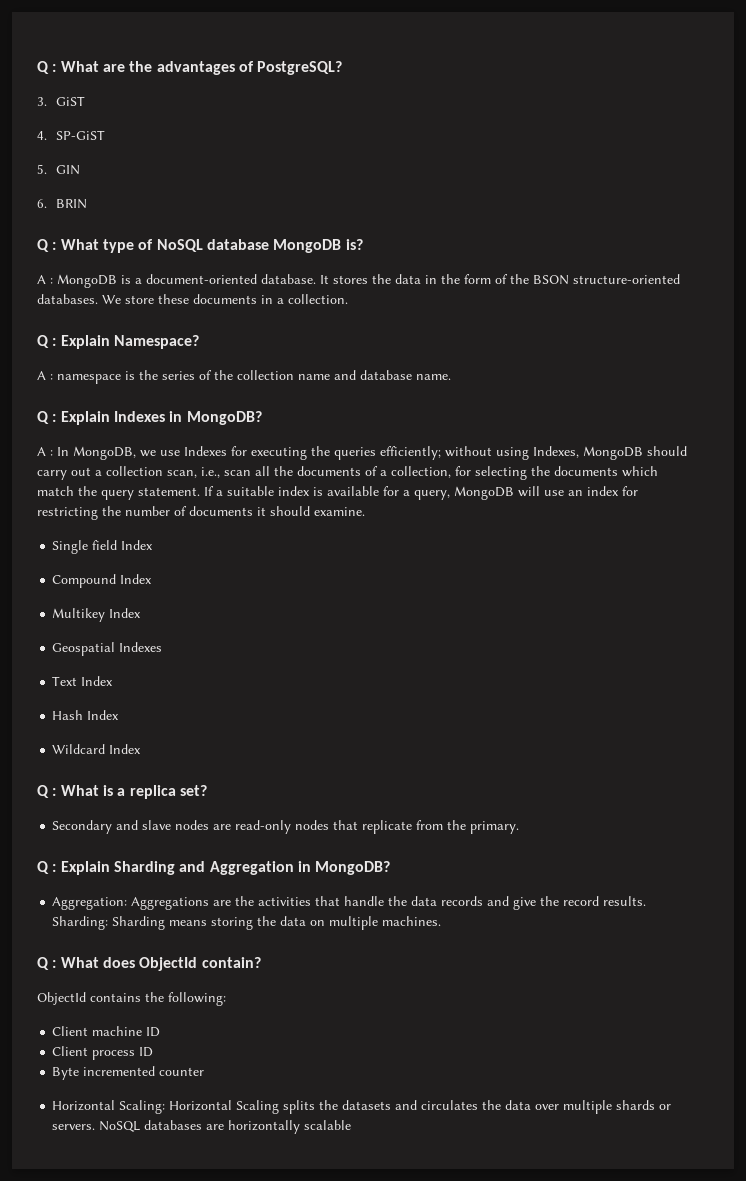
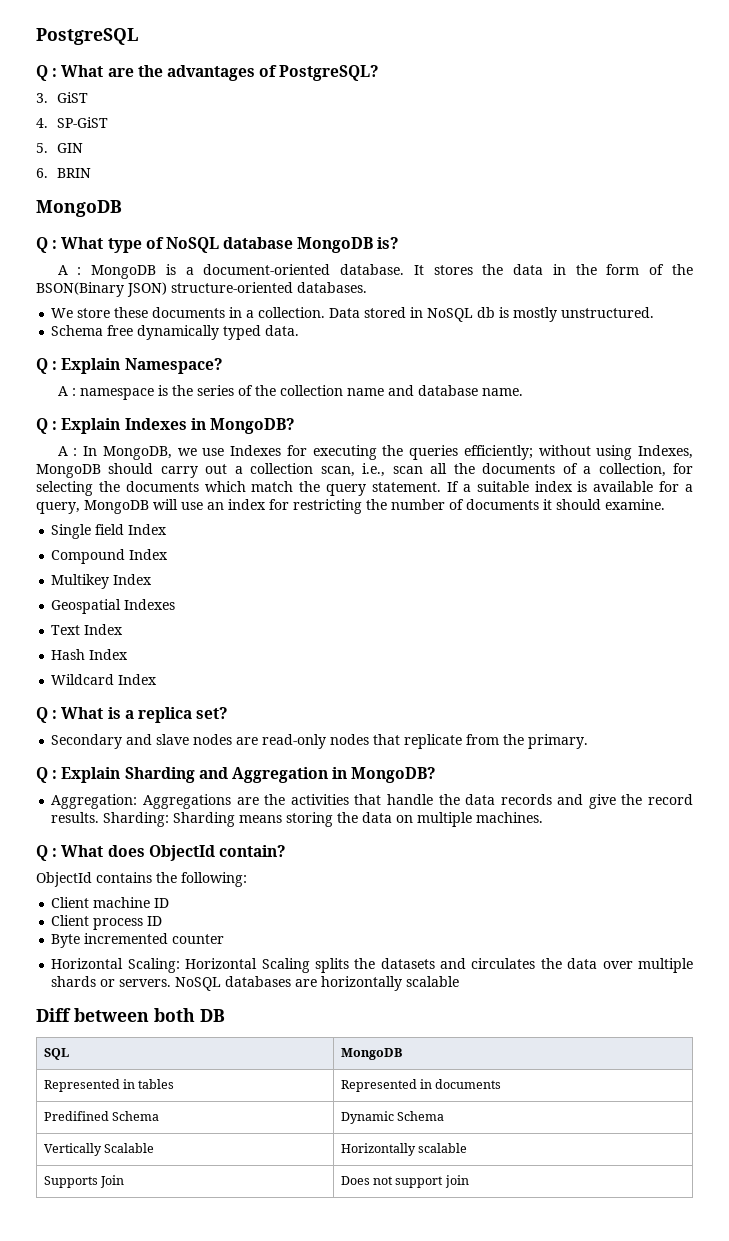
+ PostgreSQL
  6. BRIN
+ MongoDB
- It stores the data in the form of the BSON structure-oriented databases. We store these documents in a collection.
+ It stores the data in the form of the BSON(Binary JSON) structure-oriented databases.
+ We store these documents in a collection. Data stored in NoSQL db is mostly unstructured.
+ Schema free dynamically typed data.
+ Diff between both DB
+ SQL | MongoDB
+ Represented in tables | Represented in documents
+ Predifined Schema | Dynamic Schema
+ Vertically Scalable | Horizontally scalable
+ Supports Join | Does not support join

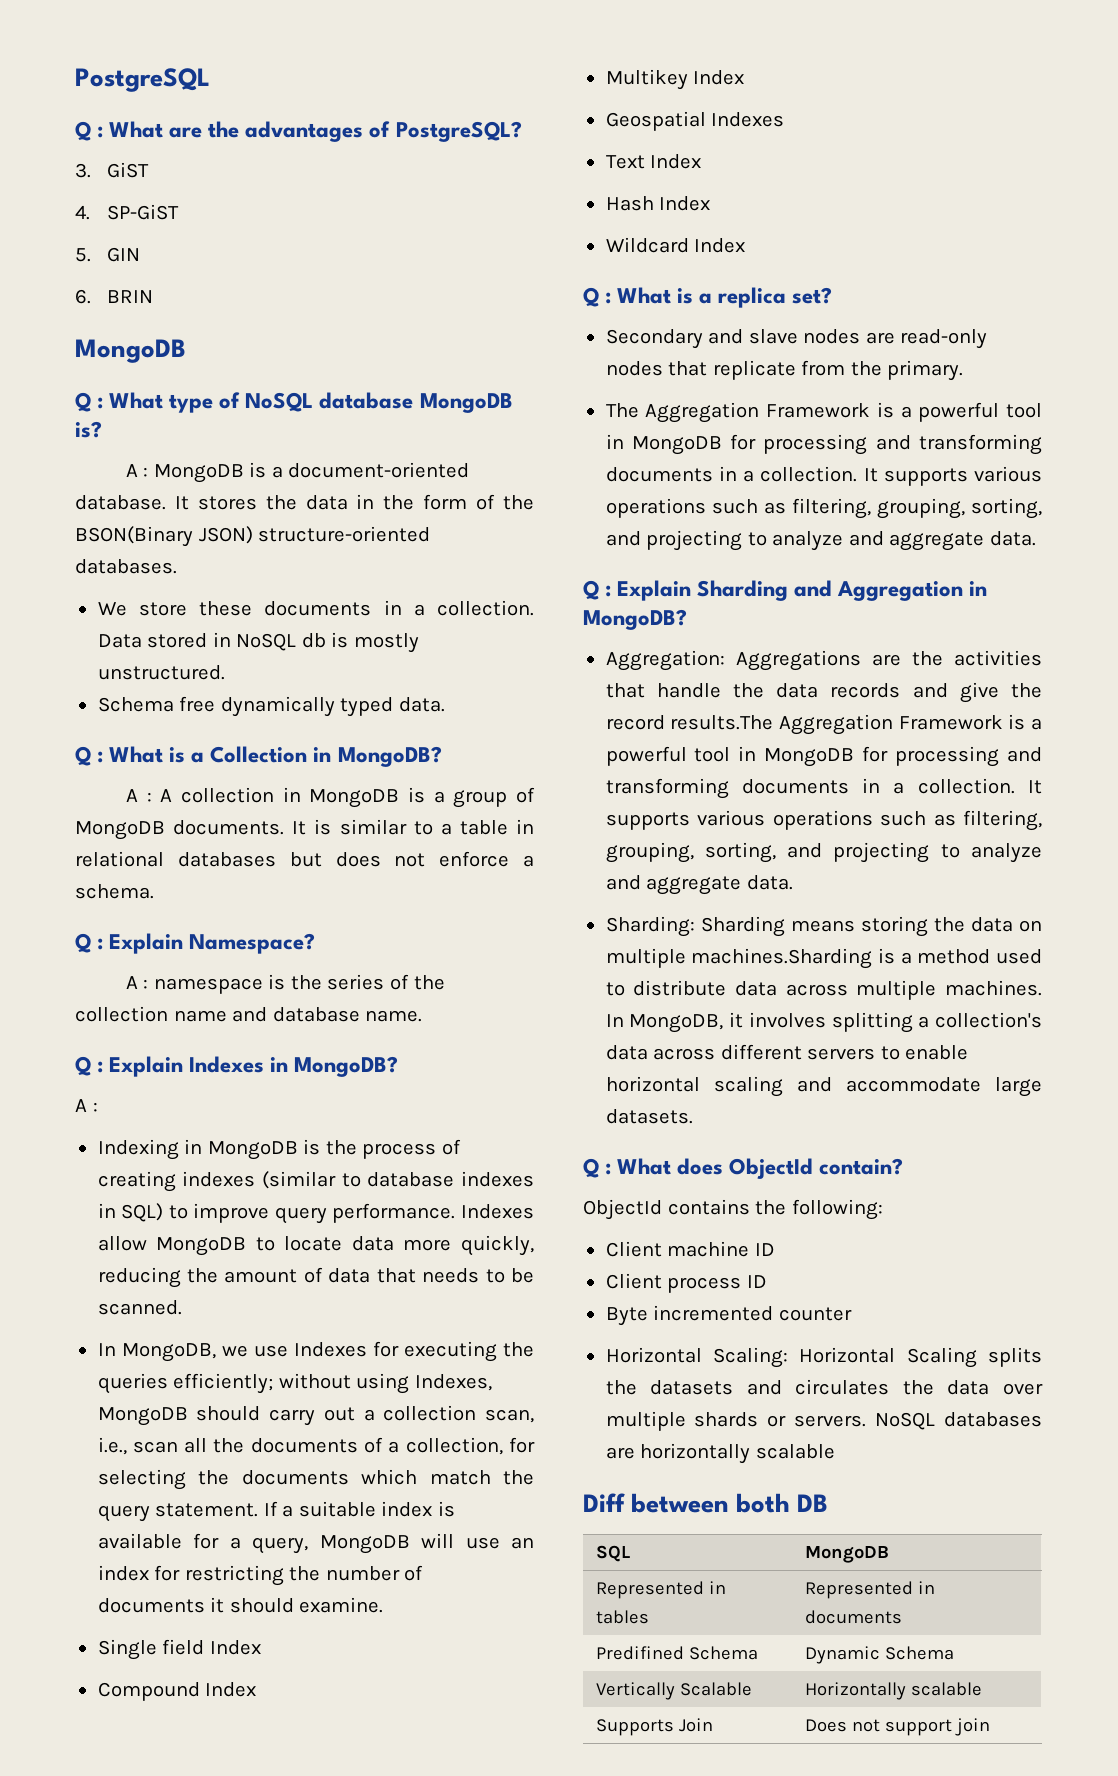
+ Q : What is a Collection in MongoDB?
+ A : A collection in MongoDB is a group of MongoDB documents. It is similar to a table in relational databases but does not enforce a schema.
  Q : Explain Indexes in MongoDB?
- A : In MongoDB, we use Indexes for executing the queries efficiently; without using Indexes, MongoDB should carry out a collection scan, i.e., scan all the documents of a collection, for selecting the documents which match the query statement.
+ A :
+ Indexing in MongoDB is the process of creating indexes (similar to database indexes in SQL) to improve query performance. Indexes allow MongoDB to locate data more quickly, reducing the amount of data that needs to be scanned.
+ In MongoDB, we use Indexes for executing the queries efficiently; without using Indexes, MongoDB should carry out a collection scan, i.e., scan all the documents of a collection, for selecting the documents which match the query statement.
+ The Aggregation Framework is a powerful tool in MongoDB for processing and transforming documents in a collection. It supports various operations such as filtering, grouping, sorting, and projecting to analyze and aggregate data.
- Aggregation: Aggregations are the activities that handle the data records and give the record results. Sharding: Sharding means storing the data on multiple machines.
+ Aggregation: Aggregations are the activities that handle the data records and give the record results.The Aggregation Framework is a powerful tool in MongoDB for processing and transforming documents in a collection. It supports various operations such as filtering, grouping, sorting, and projecting to analyze and aggregate data.
+ Sharding: Sharding means storing the data on multiple machines.Sharding is a method used to distribute data across multiple machines. In MongoDB, it involves splitting a collection's data across different servers to enable horizontal scaling and accommodate large datasets.

